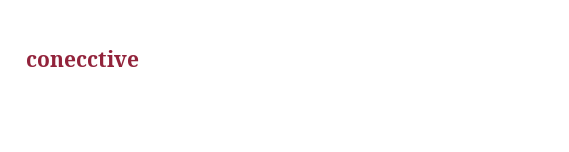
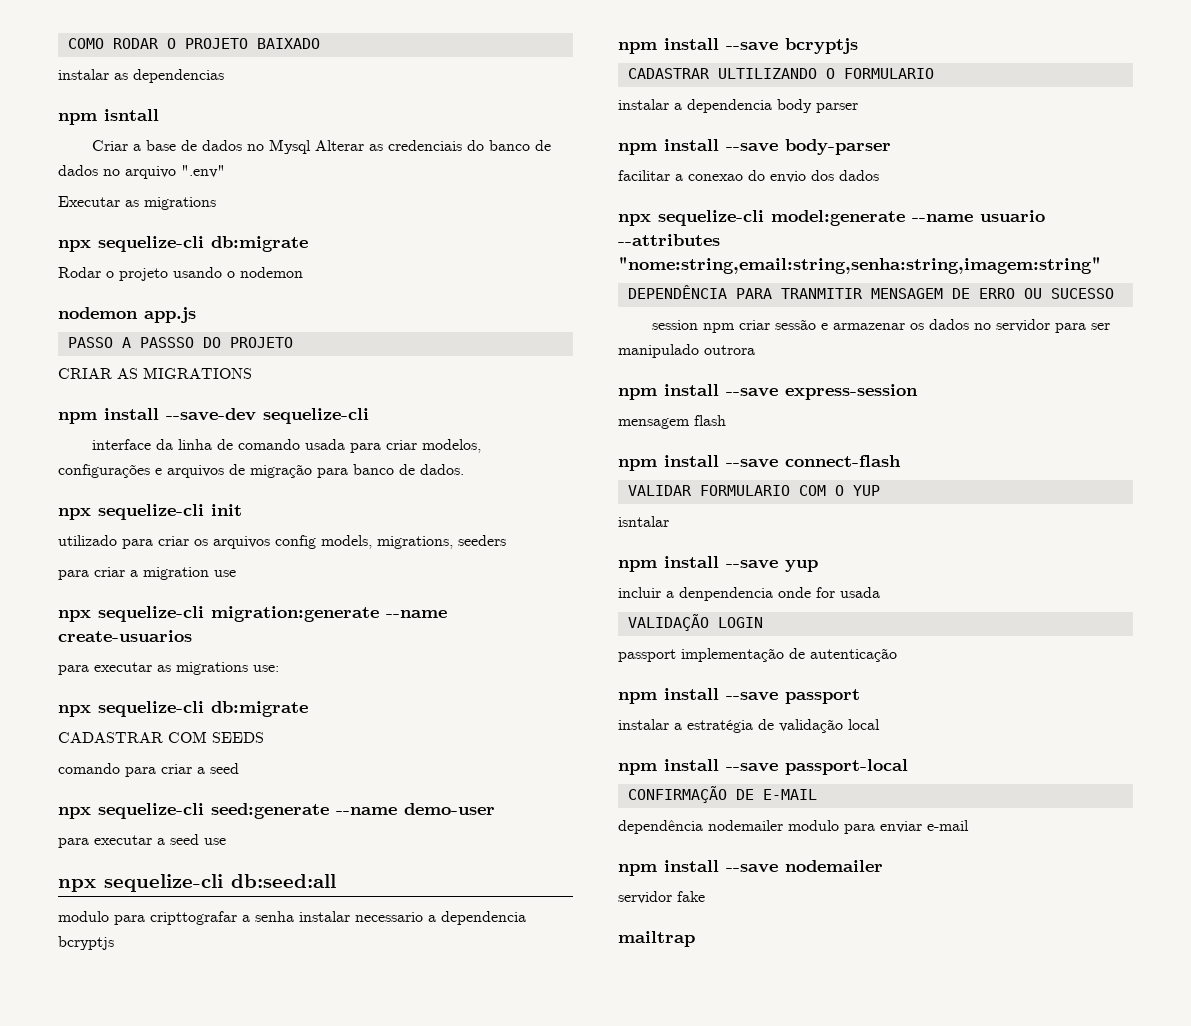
- conecctive
+ COMO RODAR O PROJETO BAIXADO
+ instalar as dependencias
+ npm isntall
+ Criar a base de dados no Mysql Alterar as credenciais do banco de dados no arquivo ".env"
+ Executar as migrations
+ npx sequelize-cli db:migrate
+ Rodar o projeto usando o nodemon
+ nodemon app.js
+ PASSO A PASSSO DO PROJETO
+ CRIAR AS MIGRATIONS
+ npm install --save-dev sequelize-cli
+ interface da linha de comando usada para criar modelos, configurações e arquivos de migração para banco de dados.
+ npx sequelize-cli init
+ utilizado para criar os arquivos config models, migrations, seeders
+ para criar a migration use
+ npx sequelize-cli migration:generate --name create-usuarios
+ para executar as migrations use:
+ npx sequelize-cli db:migrate
+ CADASTRAR COM SEEDS
+ comando para criar a seed
+ npx sequelize-cli seed:generate --name demo-user
+ para executar a seed use
+ npx sequelize-cli db:seed:all
+ modulo para cripttografar a senha instalar necessario a dependencia bcryptjs
+ npm install --save bcryptjs
+ CADASTRAR ULTILIZANDO O FORMULARIO
+ instalar a dependencia body parser
+ npm install --save body-parser
+ facilitar a conexao do envio dos dados
+ npx sequelize-cli model:generate --name usuario --attributes "nome:string,email:string,senha:string,imagem:string"
+ DEPENDÊNCIA PARA TRANMITIR MENSAGEM DE ERRO OU SUCESSO
+ session npm criar sessão e armazenar os dados no servidor para ser manipulado outrora
+ npm install --save express-session
+ mensagem flash
+ npm install --save connect-flash
+ VALIDAR FORMULARIO COM O YUP
+ isntalar
+ npm install --save yup
+ incluir a denpendencia onde for usada
+ VALIDAÇÃO LOGIN
+ passport implementação de autenticação
+ npm install --save passport
+ instalar a estratégia de validação local
+ npm install --save passport-local
+ CONFIRMAÇÃO DE E-MAIL
+ dependência nodemailer modulo para enviar e-mail
+ npm install --save nodemailer
+ servidor fake
+ mailtrap

